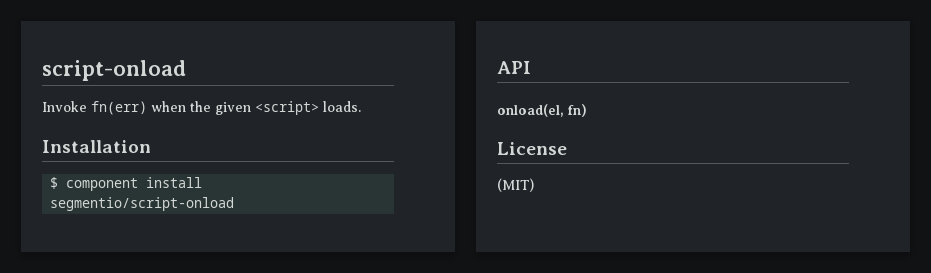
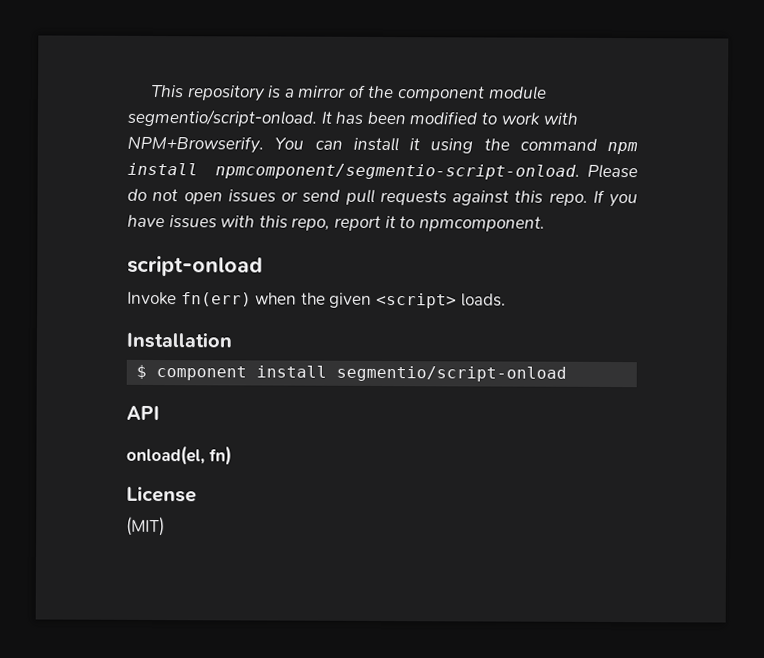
+ This repository is a mirror of the component module segmentio/script-onload. It has been modified to work with NPM+Browserify. You can install it using the command npm install npmcomponent/segmentio-script-onload. Please do not open issues or send pull requests against this repo. If you have issues with this repo, report it to npmcomponent.

